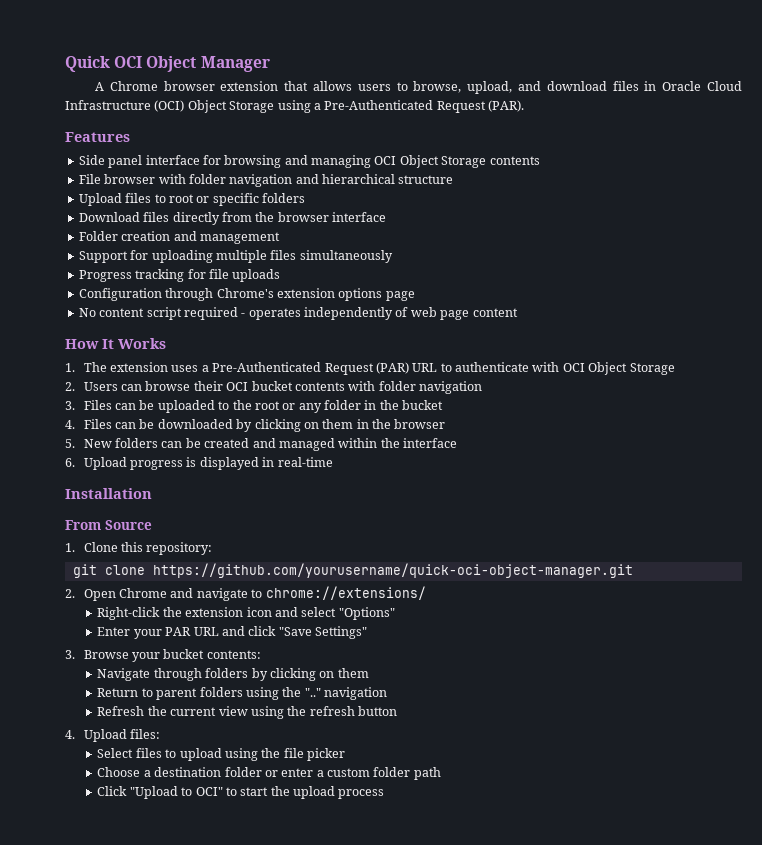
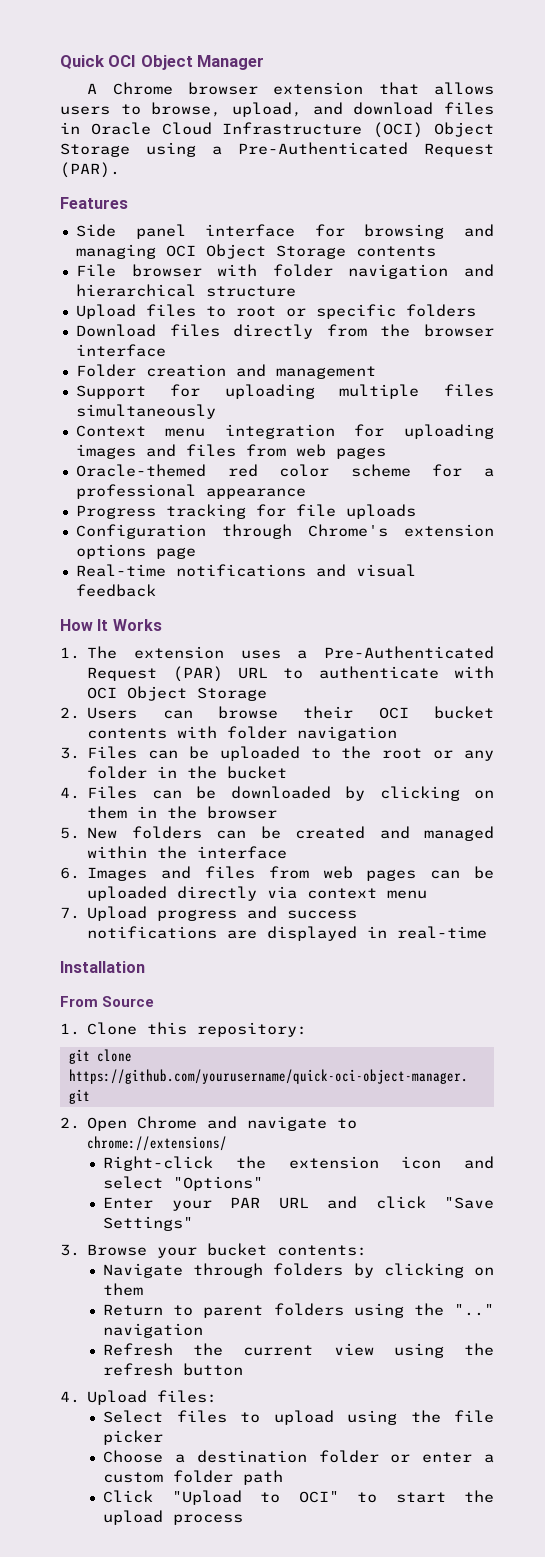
+ Context menu integration for uploading images and files from web pages
+ Oracle-themed red color scheme for a professional appearance
- No content script required - operates independently of web page content
+ Real-time notifications and visual feedback
- 6. Upload progress is displayed in real-time
+ 6. Images and files from web pages can be uploaded directly via context menu
+ 7. Upload progress and success notifications are displayed in real-time

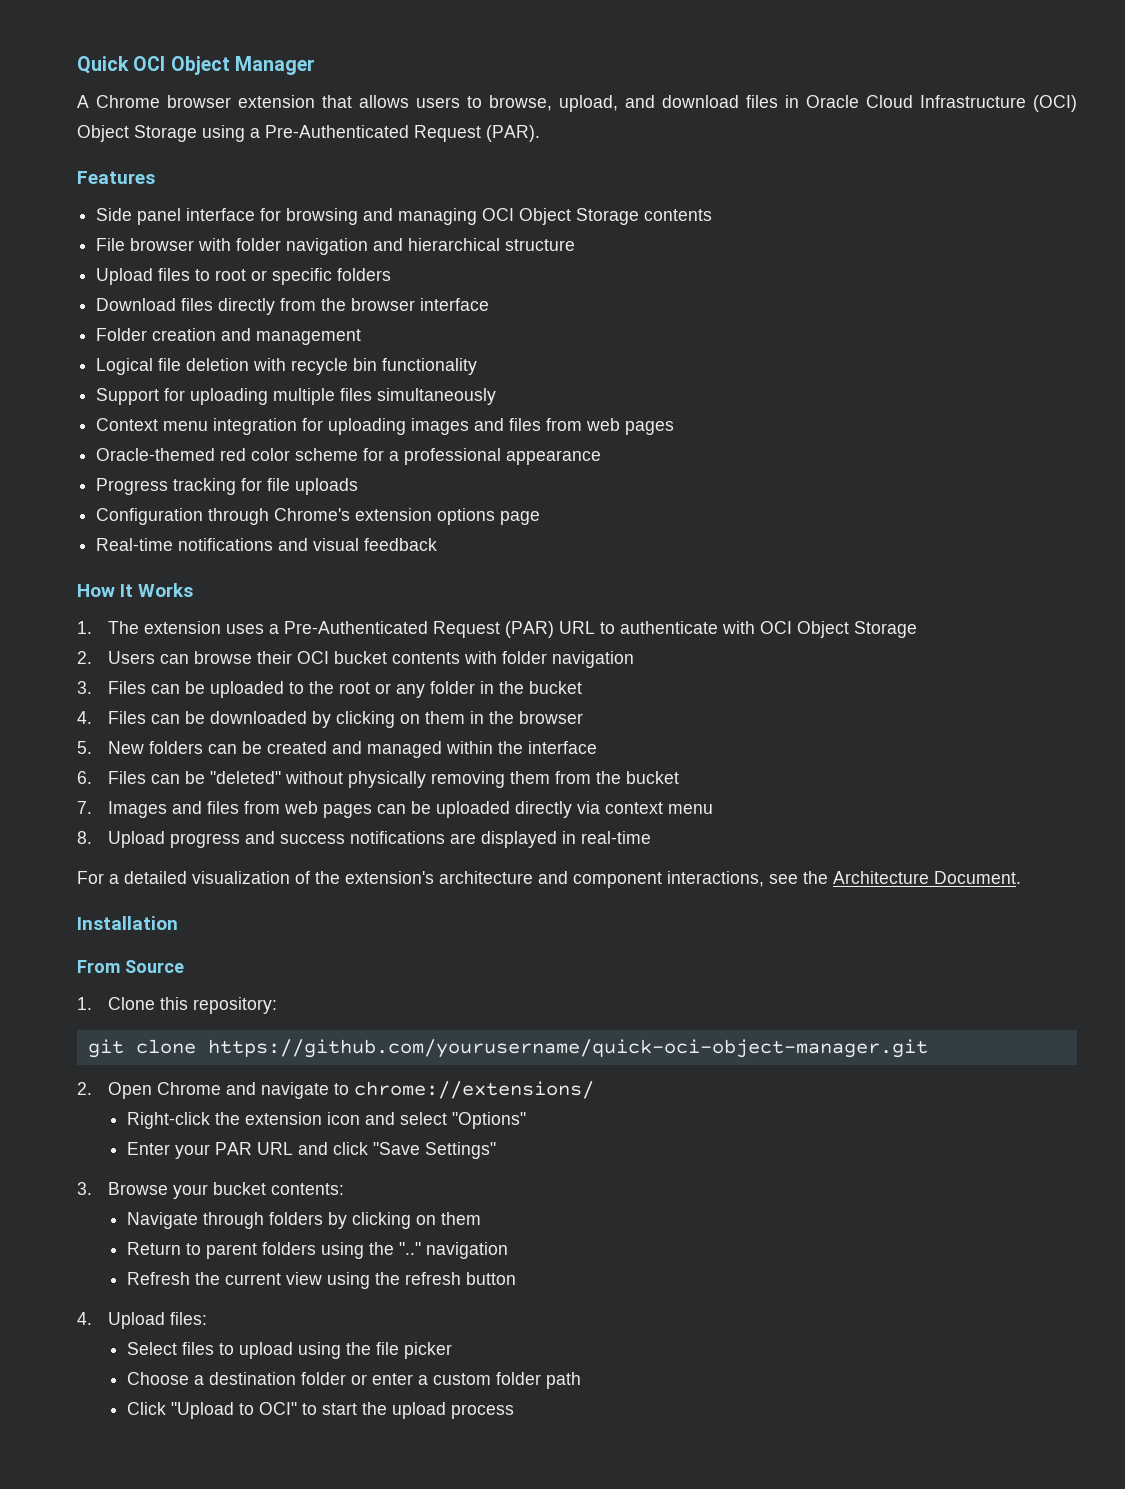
+ Logical file deletion with recycle bin functionality
- 6. Images and files from web pages can be uploaded directly via context menu
+ 6. Files can be "deleted" without physically removing them from the bucket
+ 7. Images and files from web pages can be uploaded directly via context menu
- 7. Upload progress and success notifications are displayed in real-time
+ 8. Upload progress and success notifications are displayed in real-time
+ For a detailed visualization of the extension's architecture and component interactions, see the Architecture Document.

